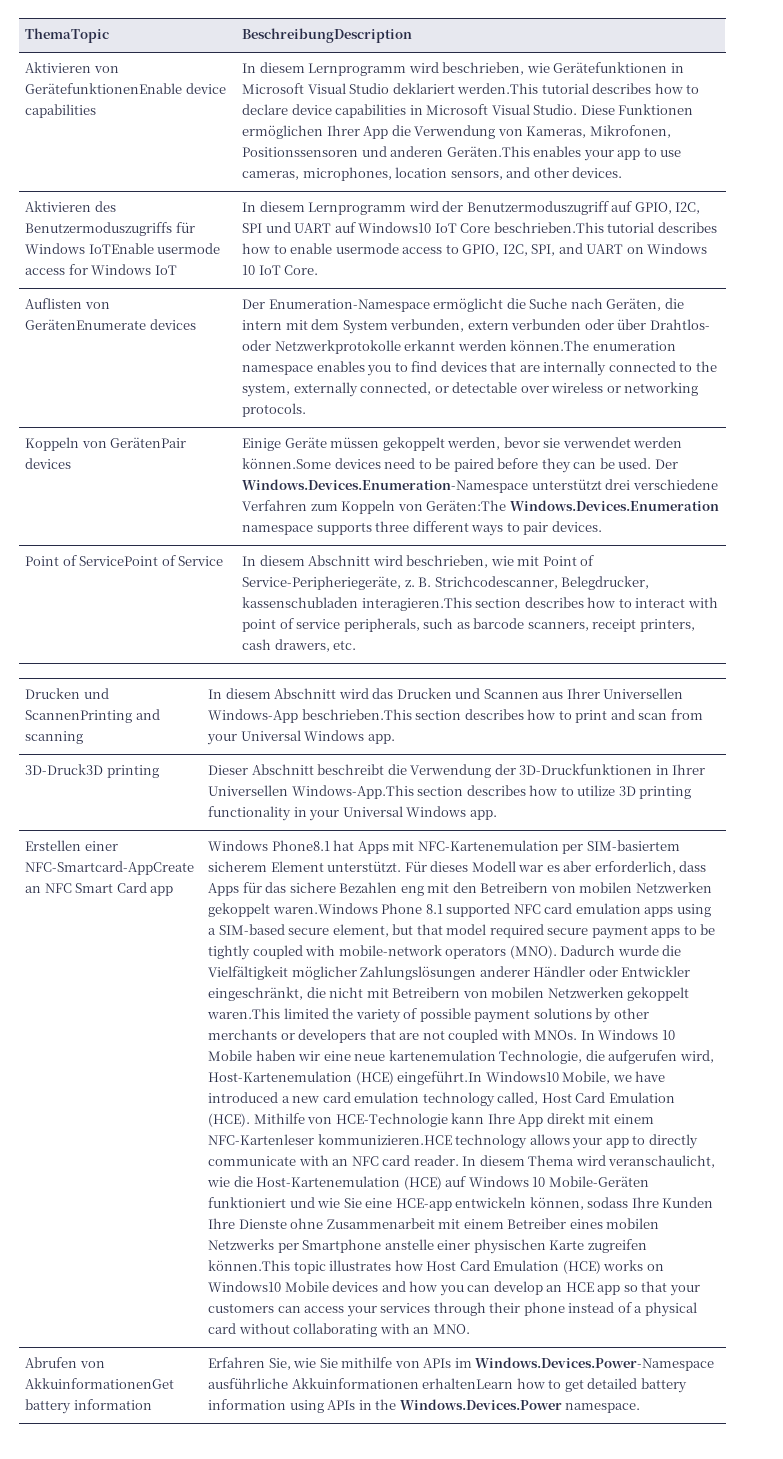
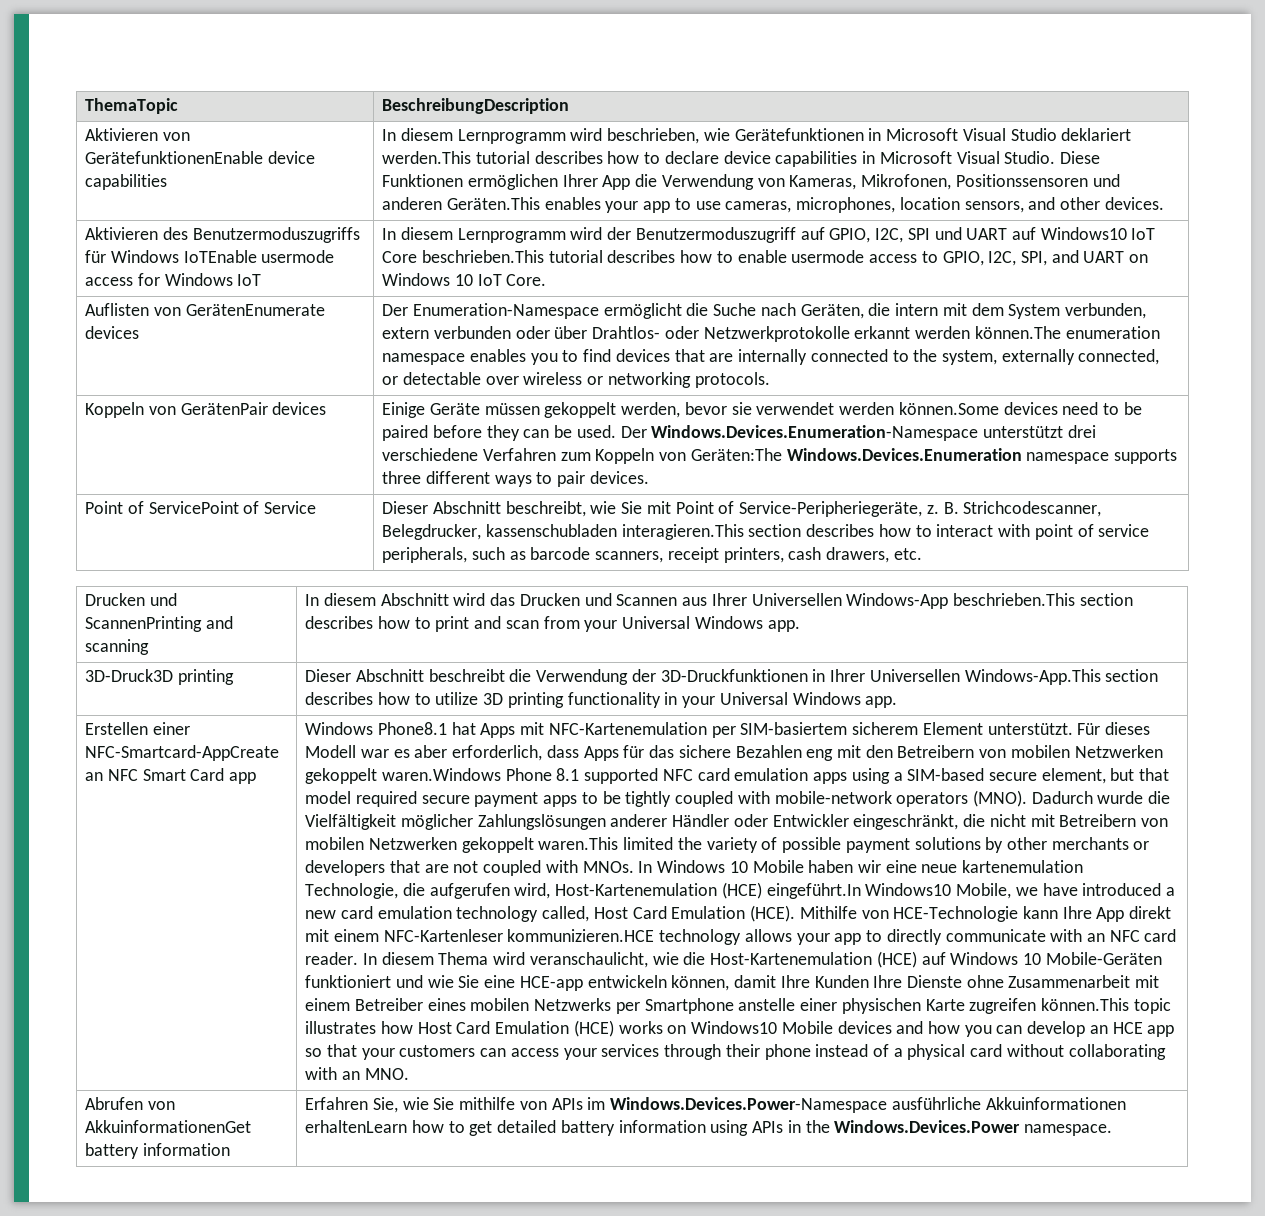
- Point of ServicePoint of Service | In diesem Abschnitt wird beschrieben, wie mit Point of Service-Peripheriegeräte, z. B. Strichcodescanner, Belegdrucker, kassenschubladen interagieren.This section describes how to interact with point of service peripherals, such as barcode scanners, receipt printers, cash drawers, etc.
+ Point of ServicePoint of Service | Dieser Abschnitt beschreibt, wie Sie mit Point of Service-Peripheriegeräte, z. B. Strichcodescanner, Belegdrucker, kassenschubladen interagieren.This section describes how to interact with point of service peripherals, such as barcode scanners, receipt printers, cash drawers, etc.
- In diesem Thema wird veranschaulicht, wie die Host-Kartenemulation (HCE) auf Windows 10 Mobile-Geräten funktioniert und wie Sie eine HCE-app entwickeln können, sodass Ihre Kunden Ihre Dienste ohne Zusammenarbeit mit einem Betreiber eines mobilen Netzwerks per Smartphone anstelle einer physischen Karte zugreifen können.This topic illustrates how Host Card Emulation (HCE) works on Windows10 Mobile devices and how you can develop an HCE app so that your customers can access your services through their phone instead of a physical card without collaborating with an MNO.
+ In diesem Thema wird veranschaulicht, wie die Host-Kartenemulation (HCE) auf Windows 10 Mobile-Geräten funktioniert und wie Sie eine HCE-app entwickeln können, damit Ihre Kunden Ihre Dienste ohne Zusammenarbeit mit einem Betreiber eines mobilen Netzwerks per Smartphone anstelle einer physischen Karte zugreifen können.This topic illustrates how Host Card Emulation (HCE) works on Windows10 Mobile devices and how you can develop an HCE app so that your customers can access your services through their phone instead of a physical card without collaborating with an MNO.

